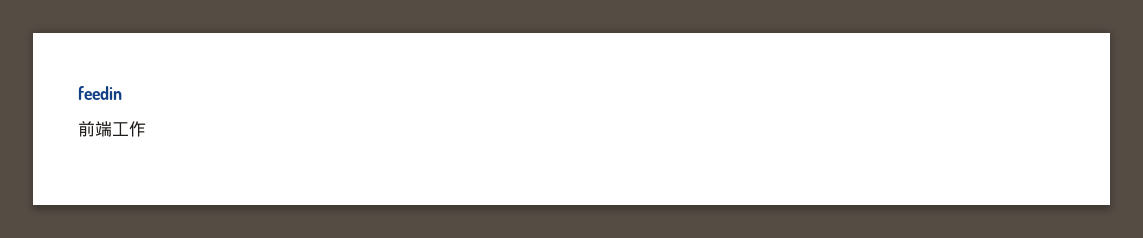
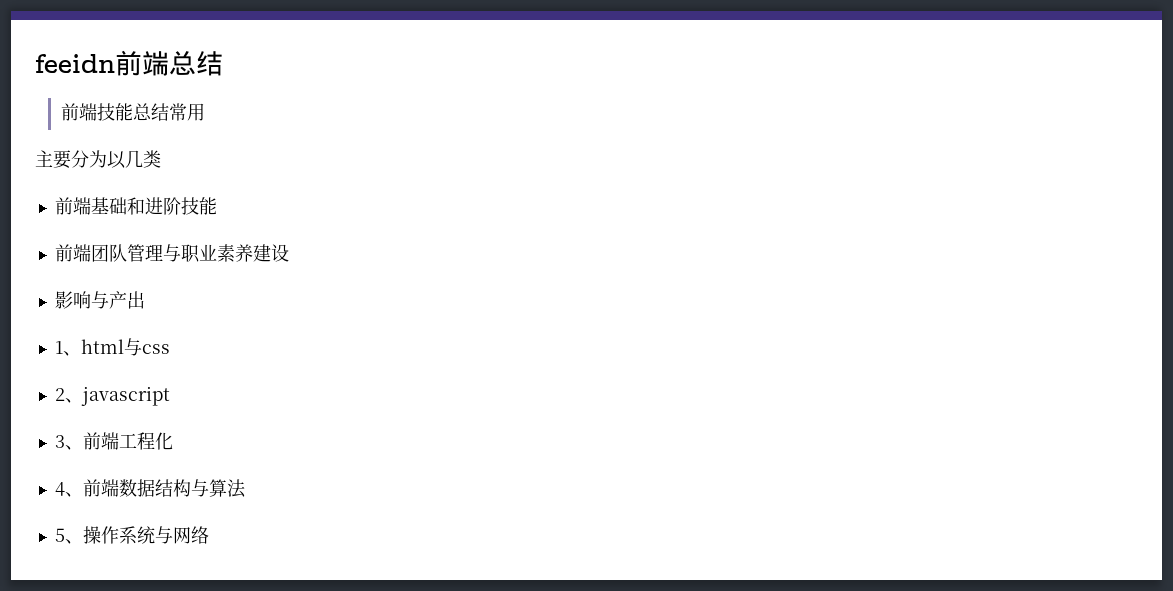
- feedin
- 前端工作
+ feeidn前端总结
+ 前端技能总结常用
+ 主要分为以几类
+ 前端基础和进阶技能
+ 前端团队管理与职业素养建设
+ 影响与产出
+ 1、html与css
+ 2、javascript
+ 3、前端工程化
+ 4、前端数据结构与算法
+ 5、操作系统与网络

